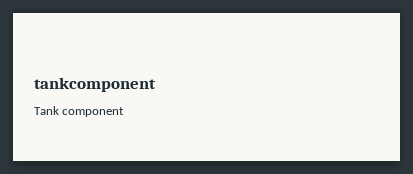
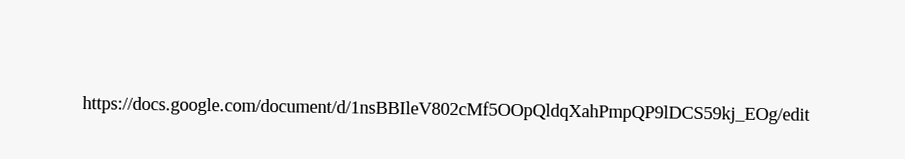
- tankcomponent
- Tank component
+ https://docs.google.com/document/d/1nsBBIleV802cMf5OOpQldqXahPmpQP9lDCS59kj_EOg/edit

